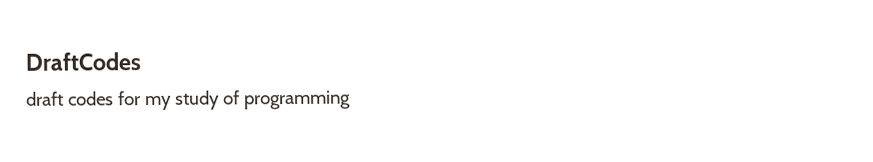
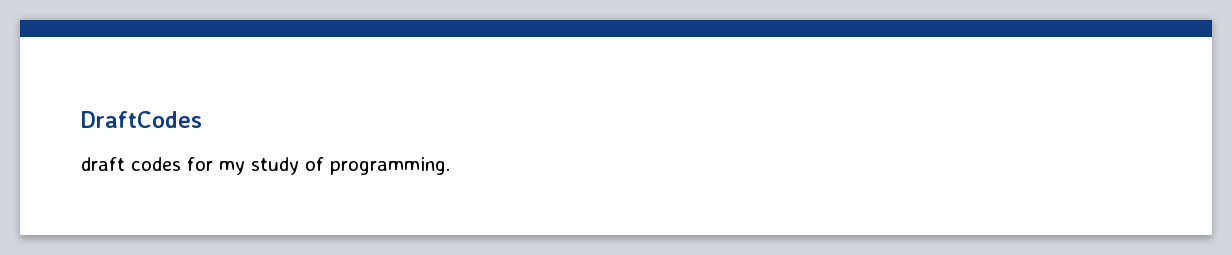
- draft codes for my study of programming
+ draft codes for my study of programming.

